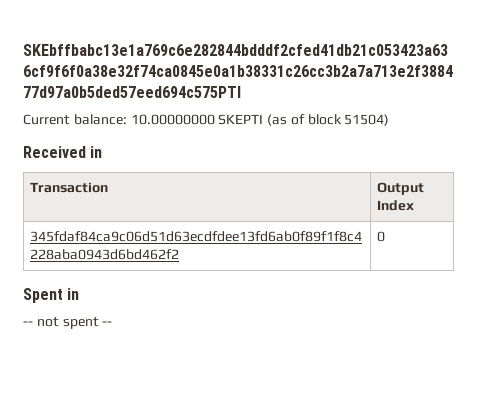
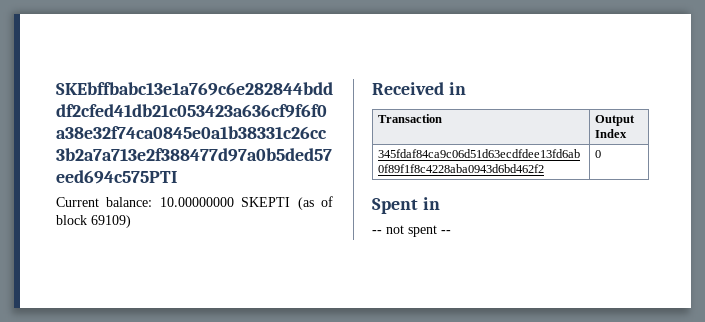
- Current balance: 10.00000000 SKEPTI (as of block 51504)
+ Current balance: 10.00000000 SKEPTI (as of block 69109)

